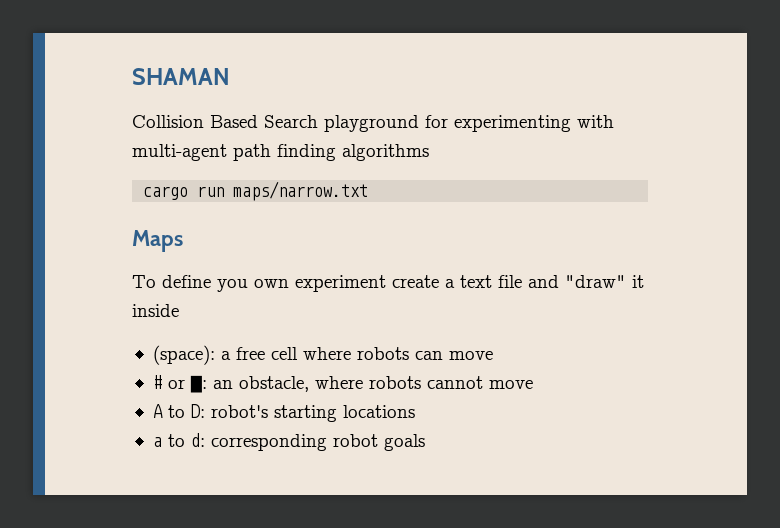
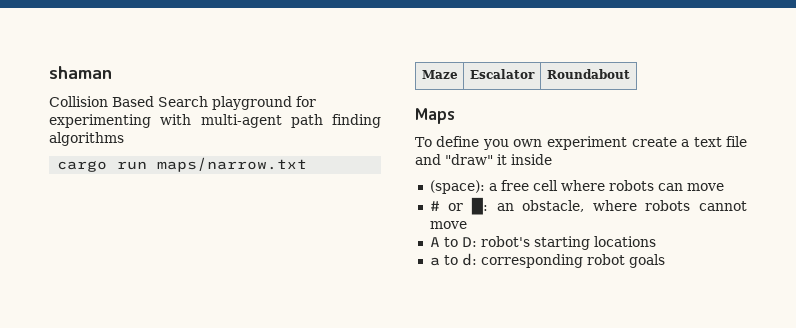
- SHAMAN
+ shaman
+ Maze | Escalator | Roundabout

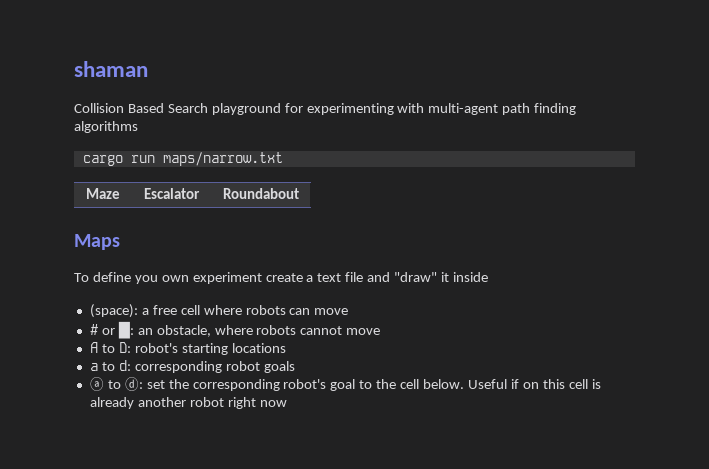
+ ⓐ to ⓓ: set the corresponding robot's goal to the cell below. Useful if on this cell is already another robot right now

